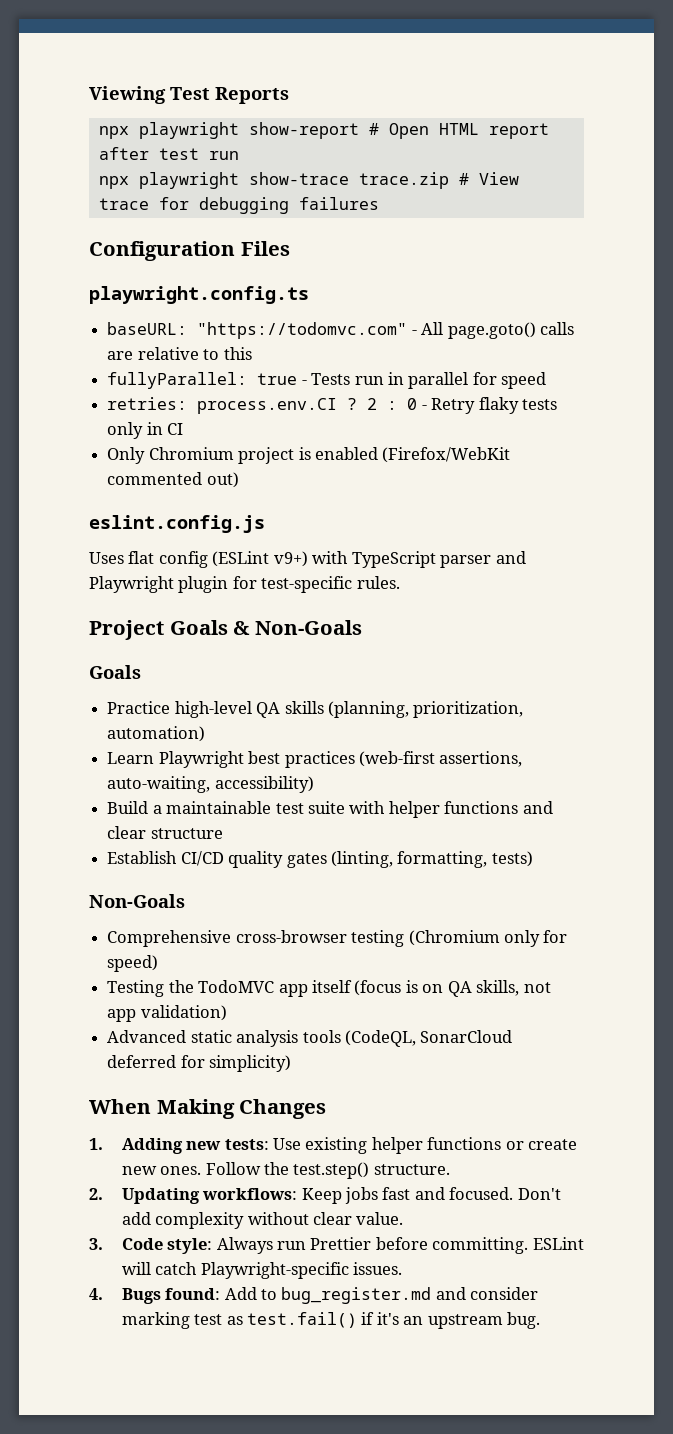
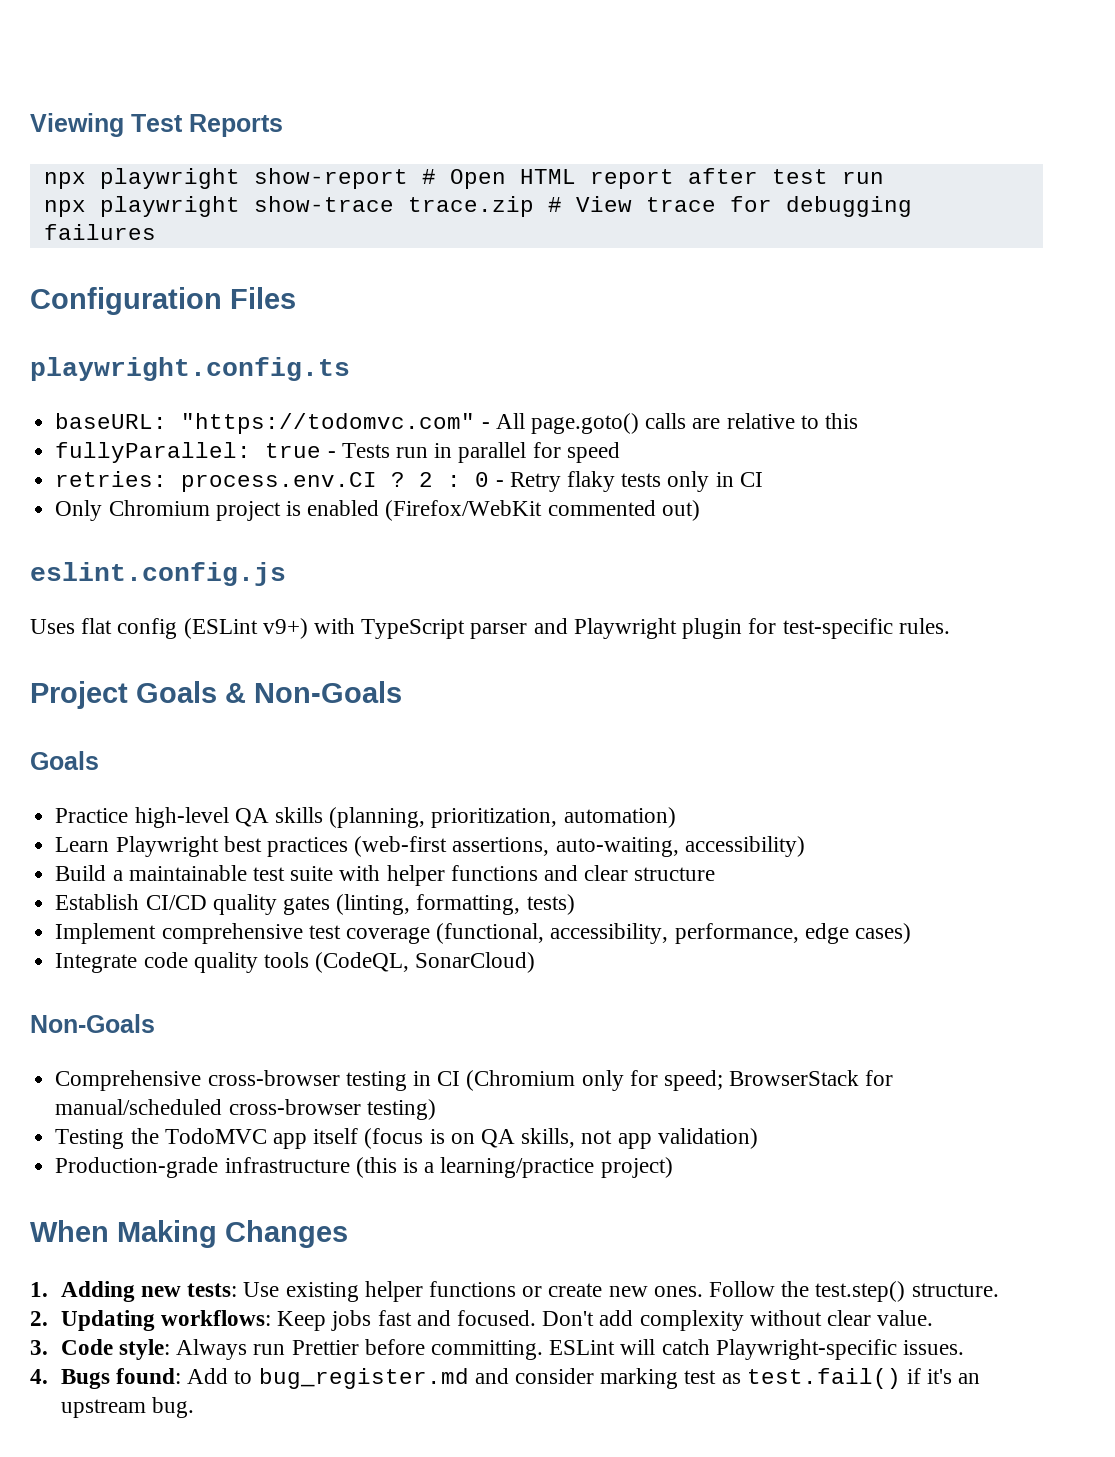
+ Implement comprehensive test coverage (functional, accessibility, performance, edge cases)
+ Integrate code quality tools (CodeQL, SonarCloud)
- Comprehensive cross-browser testing (Chromium only for speed)
+ Comprehensive cross-browser testing in CI (Chromium only for speed; BrowserStack for manual/scheduled cross-browser testing)
- Advanced static analysis tools (CodeQL, SonarCloud deferred for simplicity)
+ Production-grade infrastructure (this is a learning/practice project)

